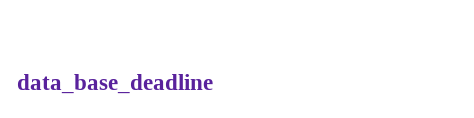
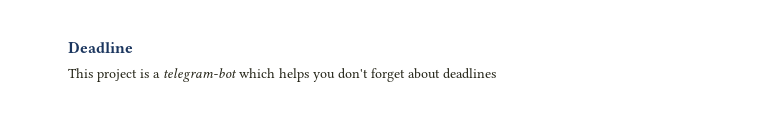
- data_base_deadline
+ Deadline
+ This project is a telegram-bot which helps you don't forget about deadlines

